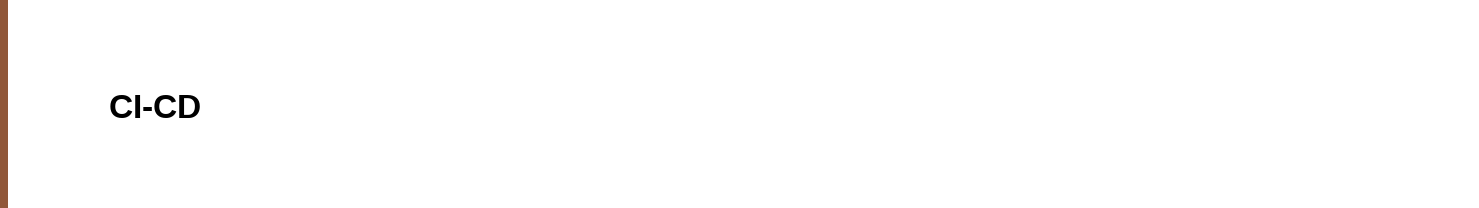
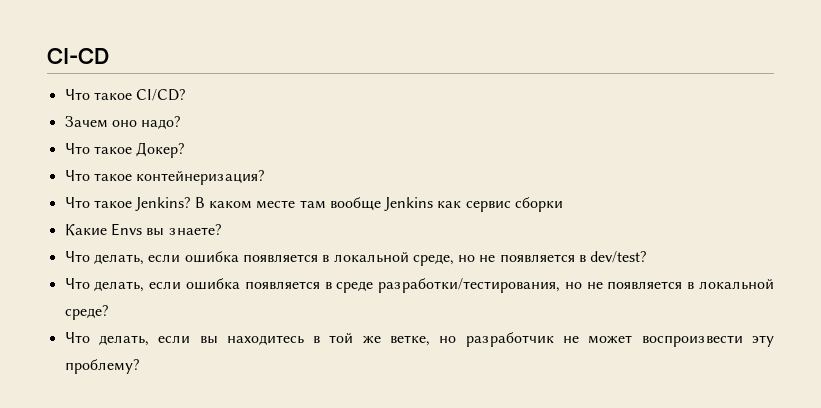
+ Что такое CI/CD?
+ Зачем оно надо?
+ Что такое Докер?
+ Что такое контейнеризация?
+ Что такое Jenkins? В каком месте там вообще Jenkins как сервис сборки
+ Какие Envs вы знаете?
+ Что делать, если ошибка появляется в локальной среде, но не появляется в dev/test?
+ Что делать, если ошибка появляется в среде разработки/тестирования, но не появляется в локальной среде?
+ Что делать, если вы находитесь в той же ветке, но разработчик не может воспроизвести эту проблему?

